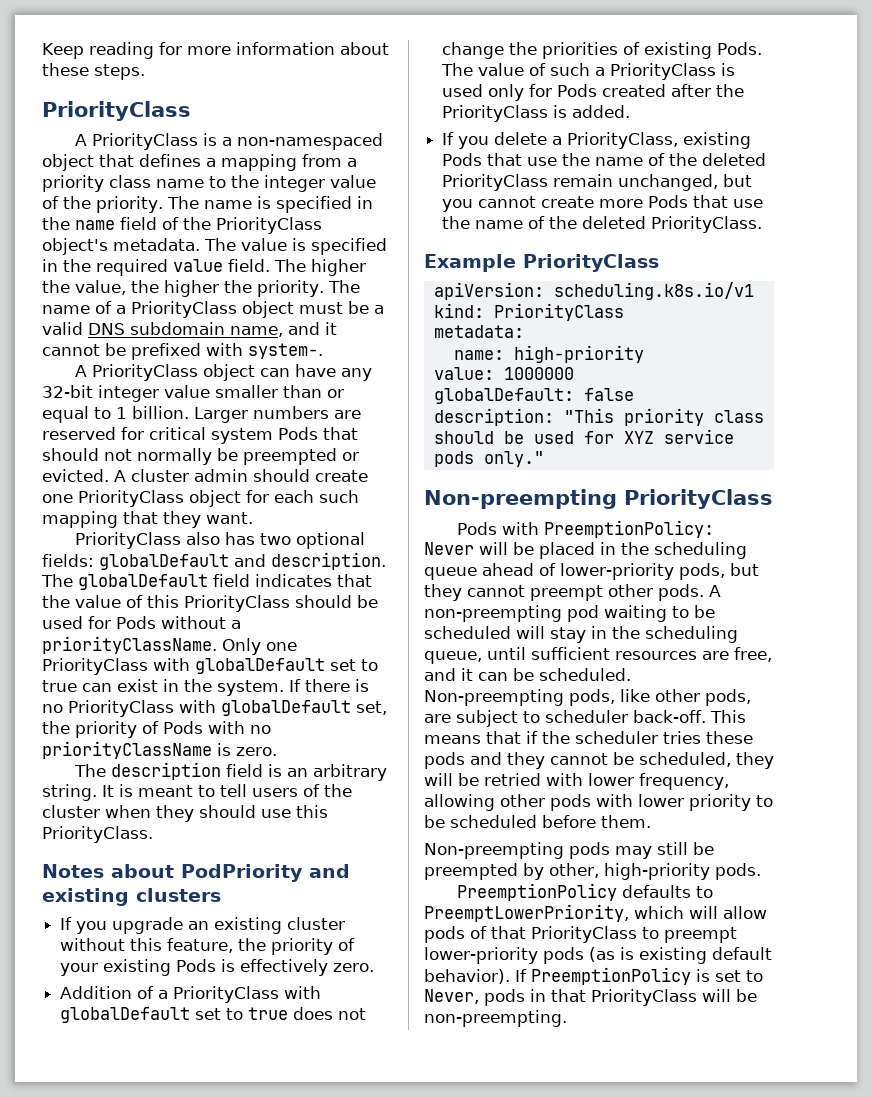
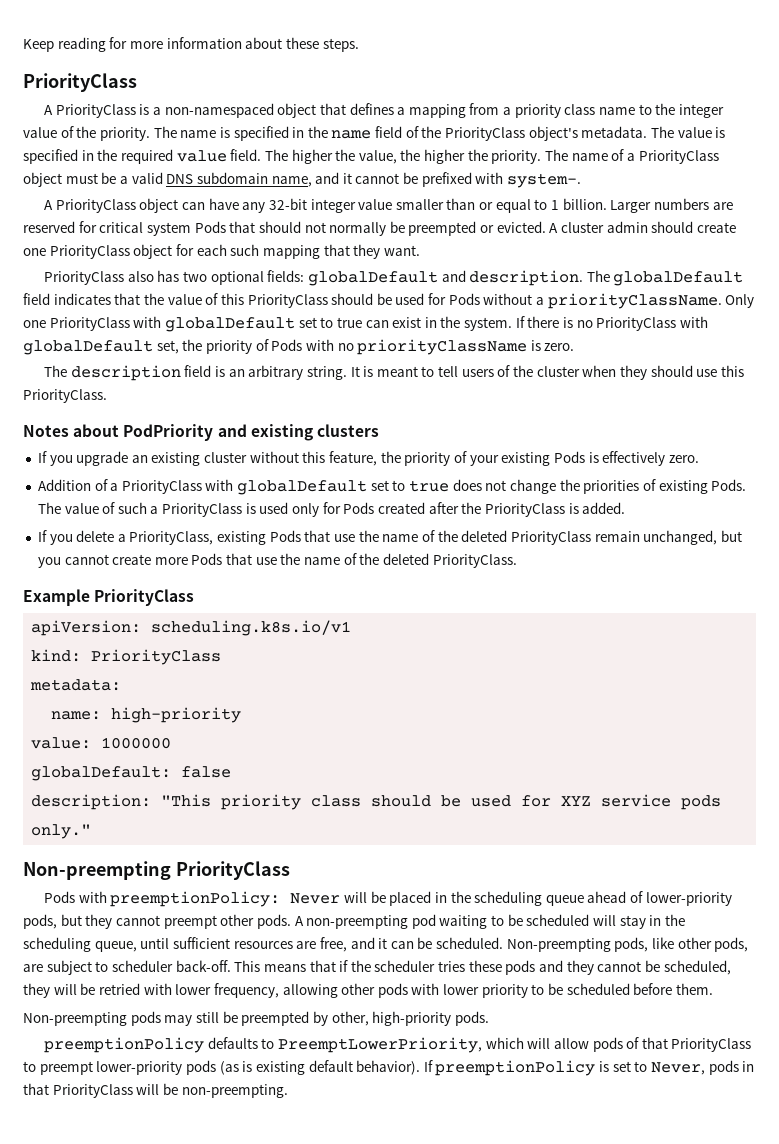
- Pods with PreemptionPolicy: Never will be placed in the scheduling queue ahead of lower-priority pods, but they cannot preempt other pods.
+ Pods with preemptionPolicy: Never will be placed in the scheduling queue ahead of lower-priority pods, but they cannot preempt other pods.
- PreemptionPolicy defaults to PreemptLowerPriority, which will allow pods of that PriorityClass to preempt lower-priority pods (as is existing default behavior).
+ preemptionPolicy defaults to PreemptLowerPriority, which will allow pods of that PriorityClass to preempt lower-priority pods (as is existing default behavior).
- If PreemptionPolicy is set to Never, pods in that PriorityClass will be non-preempting.
+ If preemptionPolicy is set to Never, pods in that PriorityClass will be non-preempting.

